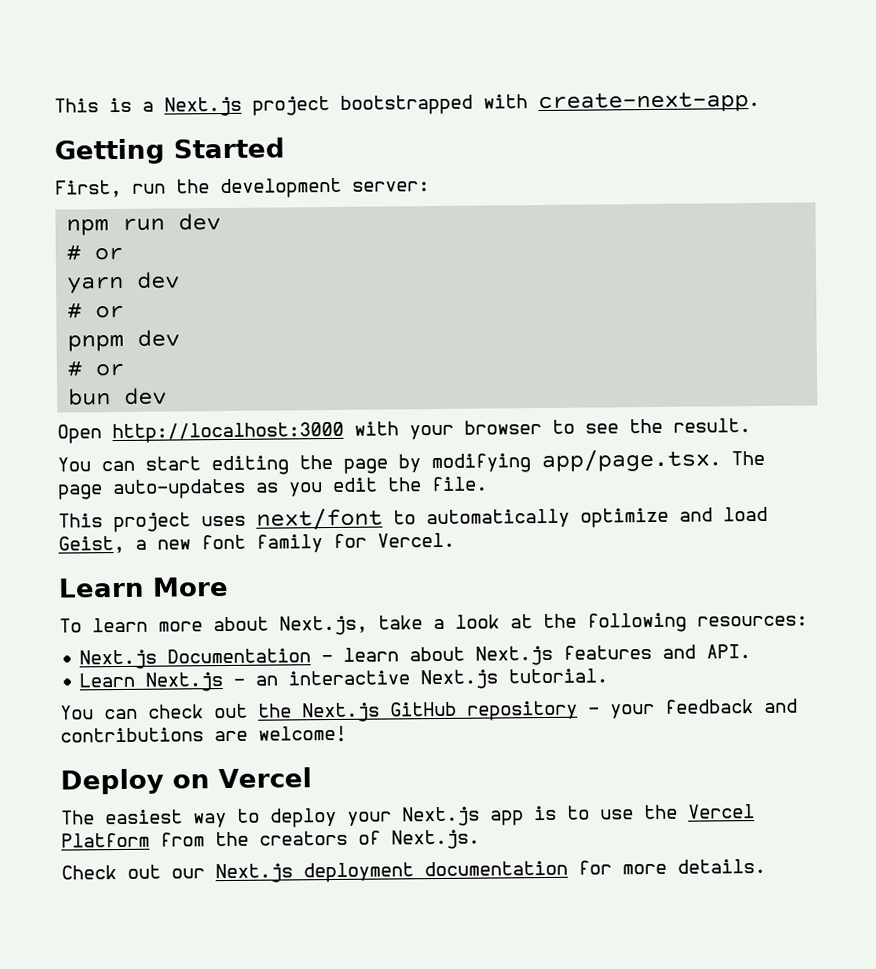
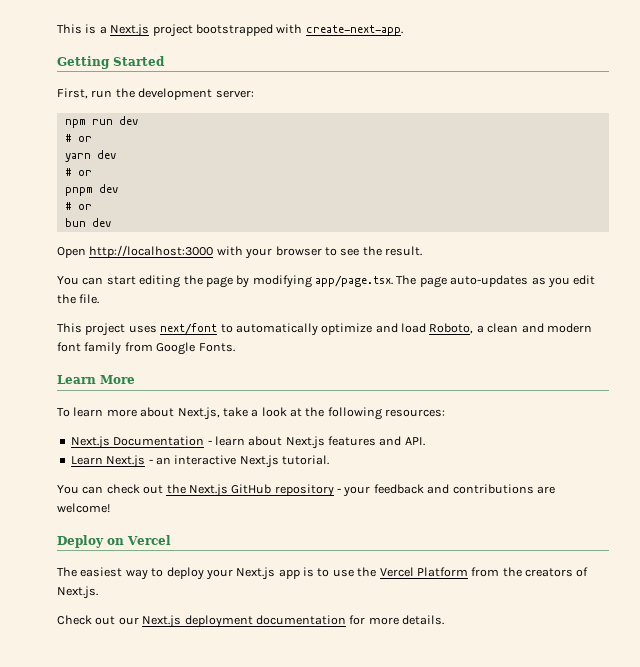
- This project uses next/font to automatically optimize and load Geist, a new font family for Vercel.
+ This project uses next/font to automatically optimize and load Roboto, a clean and modern font family from Google Fonts.

